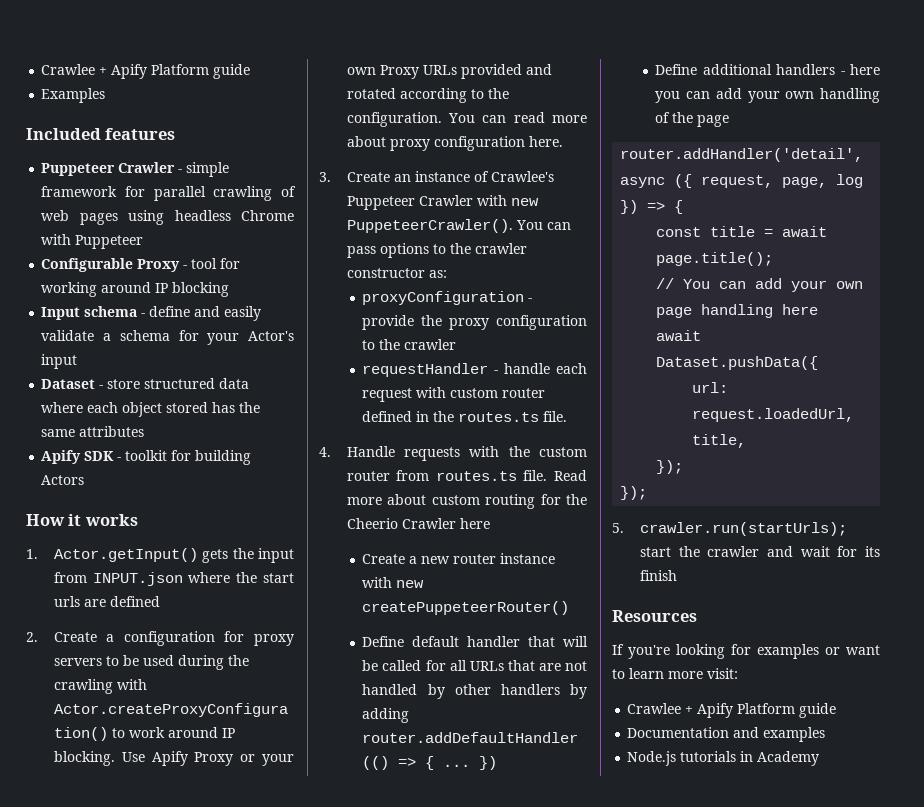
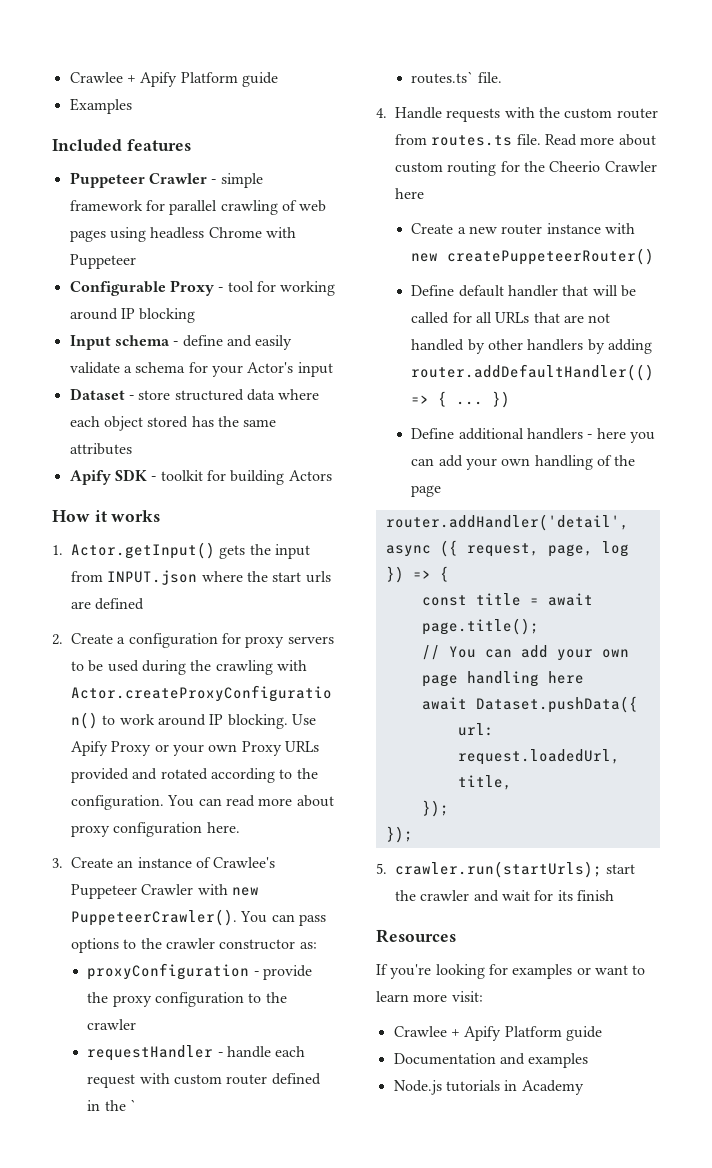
- requestHandler - handle each request with custom router defined in the routes.ts file.
+ requestHandler - handle each request with custom router defined in the `
+ routes.ts` file.

